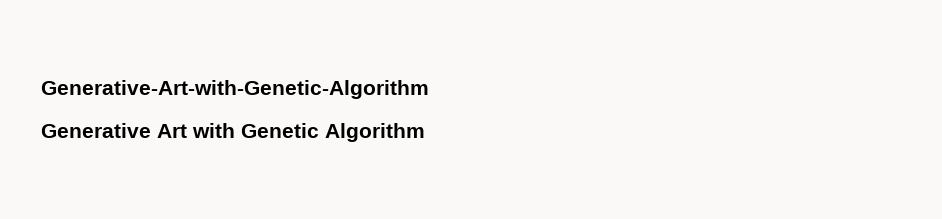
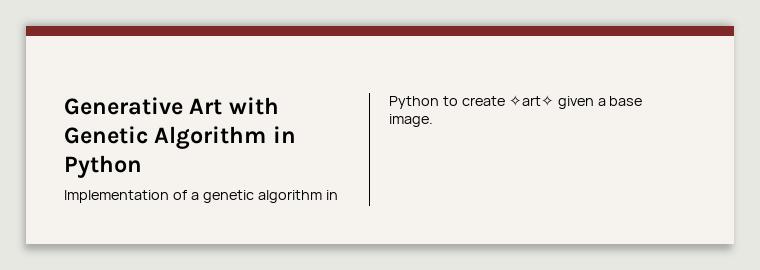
- Generative-Art-with-Genetic-Algorithm
- Generative Art with Genetic Algorithm
+ Generative Art with Genetic Algorithm in Python
+ Implementation of a genetic algorithm in Python to create ✧art✧ given a base image.

